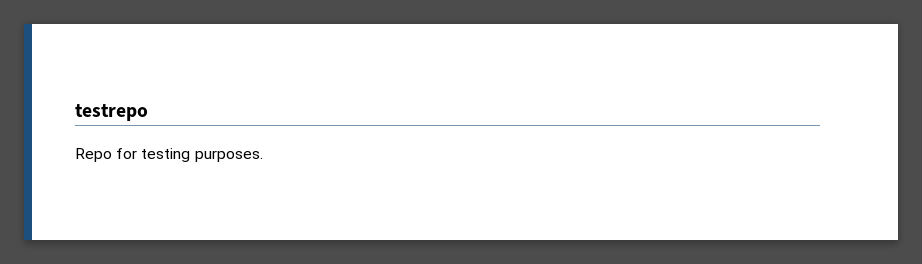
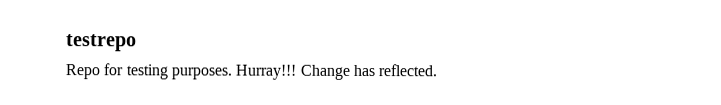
+ Hurray!!! Change has reflected.

